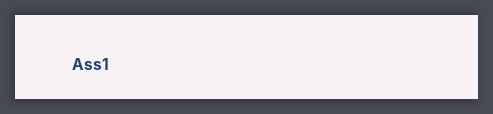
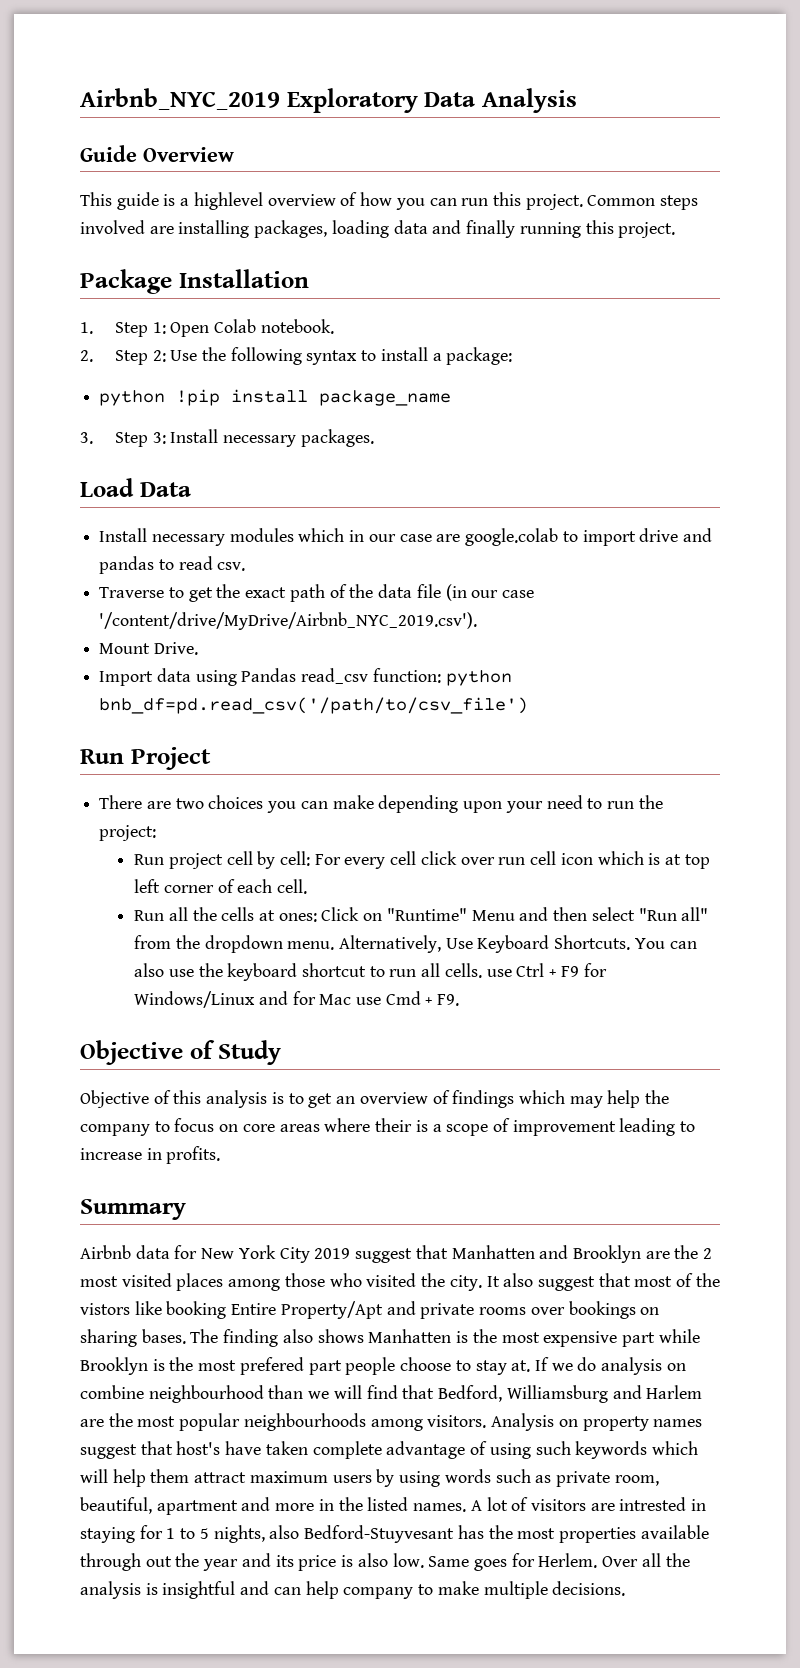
- Ass1
+ Airbnb_NYC_2019 Exploratory Data Analysis
+ Guide Overview
+ This guide is a highlevel overview of how you can run this project. Common steps involved are installing packages, loading data and finally running this project.
+ Package Installation
+ 1. Step 1: Open Colab notebook.
+ 2. Step 2: Use the following syntax to install a package:
+ python !pip install package_name
+ 3. Step 3: Install necessary packages.
+ Load Data
+ Install necessary modules which in our case are google.colab to import drive and pandas to read csv.
+ Traverse to get the exact path of the data file (in our case '/content/drive/MyDrive/Airbnb_NYC_2019.csv').
+ Mount Drive.
+ Import data using Pandas read_csv function: python bnb_df=pd.read_csv('/path/to/csv_file')
+ Run Project
+ There are two choices you can make depending upon your need to run the project:
+ Run project cell by cell: For every cell click over run cell icon which is at top left corner of each cell.
+ Run all the cells at ones: Click on "Runtime" Menu and then select "Run all" from the dropdown menu. Alternatively, Use Keyboard Shortcuts. You can also use the keyboard shortcut to run all cells. use Ctrl + F9 for Windows/Linux and for Mac use Cmd + F9.
+ Objective of Study
+ Objective of this analysis is to get an overview of findings which may help the company to focus on core areas where their is a scope of improvement leading to increase in profits.
+ Summary
+ Airbnb data for New York City 2019 suggest that Manhatten and Brooklyn are the 2 most visited places among those who visited the city. It also suggest that most of the vistors like booking Entire Property/Apt and private rooms over bookings on sharing bases. The finding also shows Manhatten is the most expensive part while Brooklyn is the most prefered part people choose to stay at. If we do analysis on combine neighbourhood than we will find that Bedford, Williamsburg and Harlem are the most popular neighbourhoods among visitors. Analysis on property names suggest that host's have taken complete advantage of using such keywords which will help them attract maximum users by using words such as private room, beautiful, apartment and more in the listed names. A lot of visitors are intrested in staying for 1 to 5 nights, also Bedford-Stuyvesant has the most properties available through out the year and its price is also low. Same goes for Herlem. Over all the analysis is insightful and can help company to make multiple decisions.

